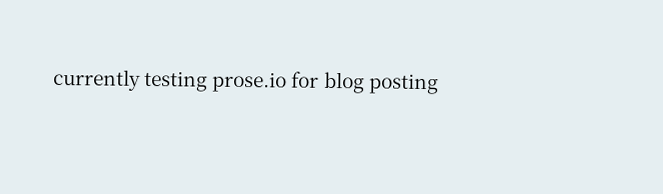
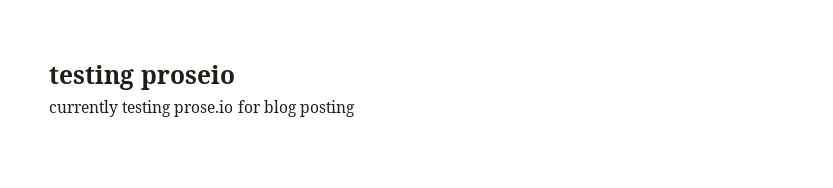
+ testing proseio

